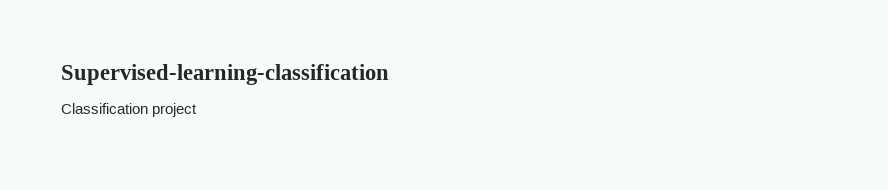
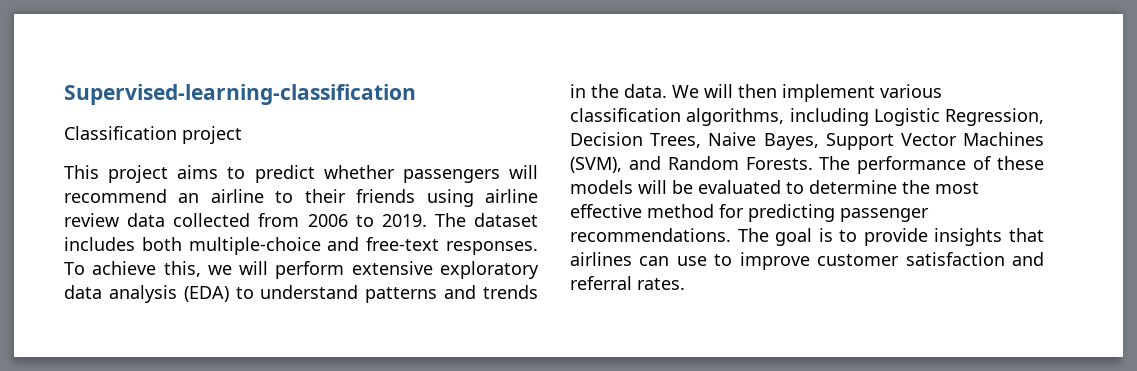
+ This project aims to predict whether passengers will recommend an airline to their friends using airline review data collected from 2006 to 2019. The dataset includes both multiple-choice and free-text responses. To achieve this, we will perform extensive exploratory data analysis (EDA) to understand patterns and trends in the data. We will then implement various classification algorithms, including Logistic Regression, Decision Trees, Naive Bayes, Support Vector Machines (SVM), and Random Forests. The performance of these models will be evaluated to determine the most effective method for predicting passenger recommendations. The goal is to provide insights that airlines can use to improve customer satisfaction and referral rates.

